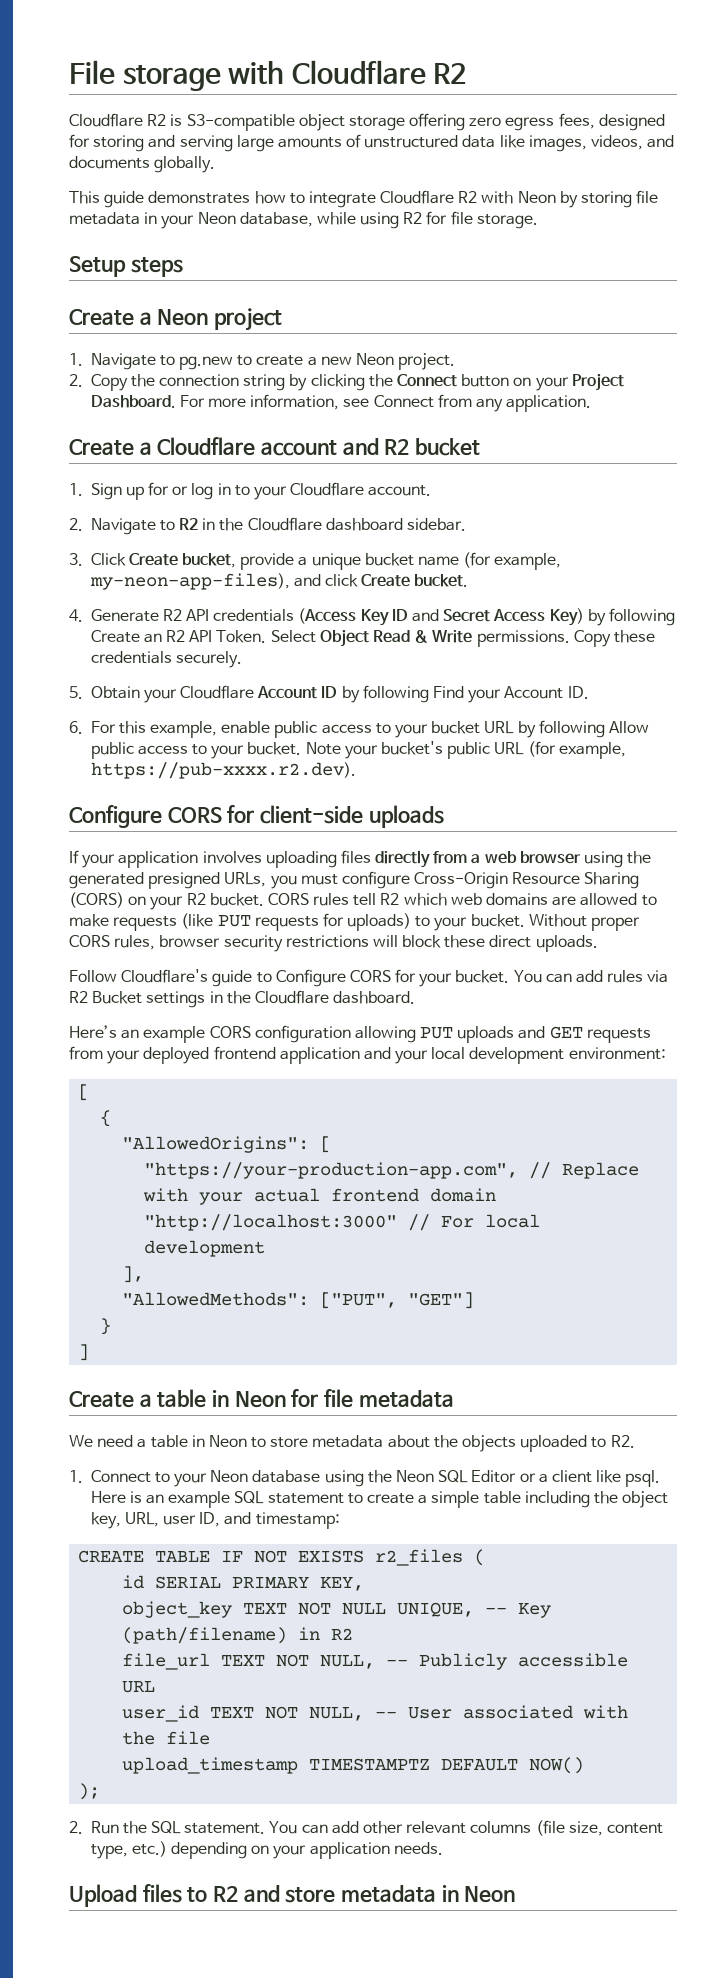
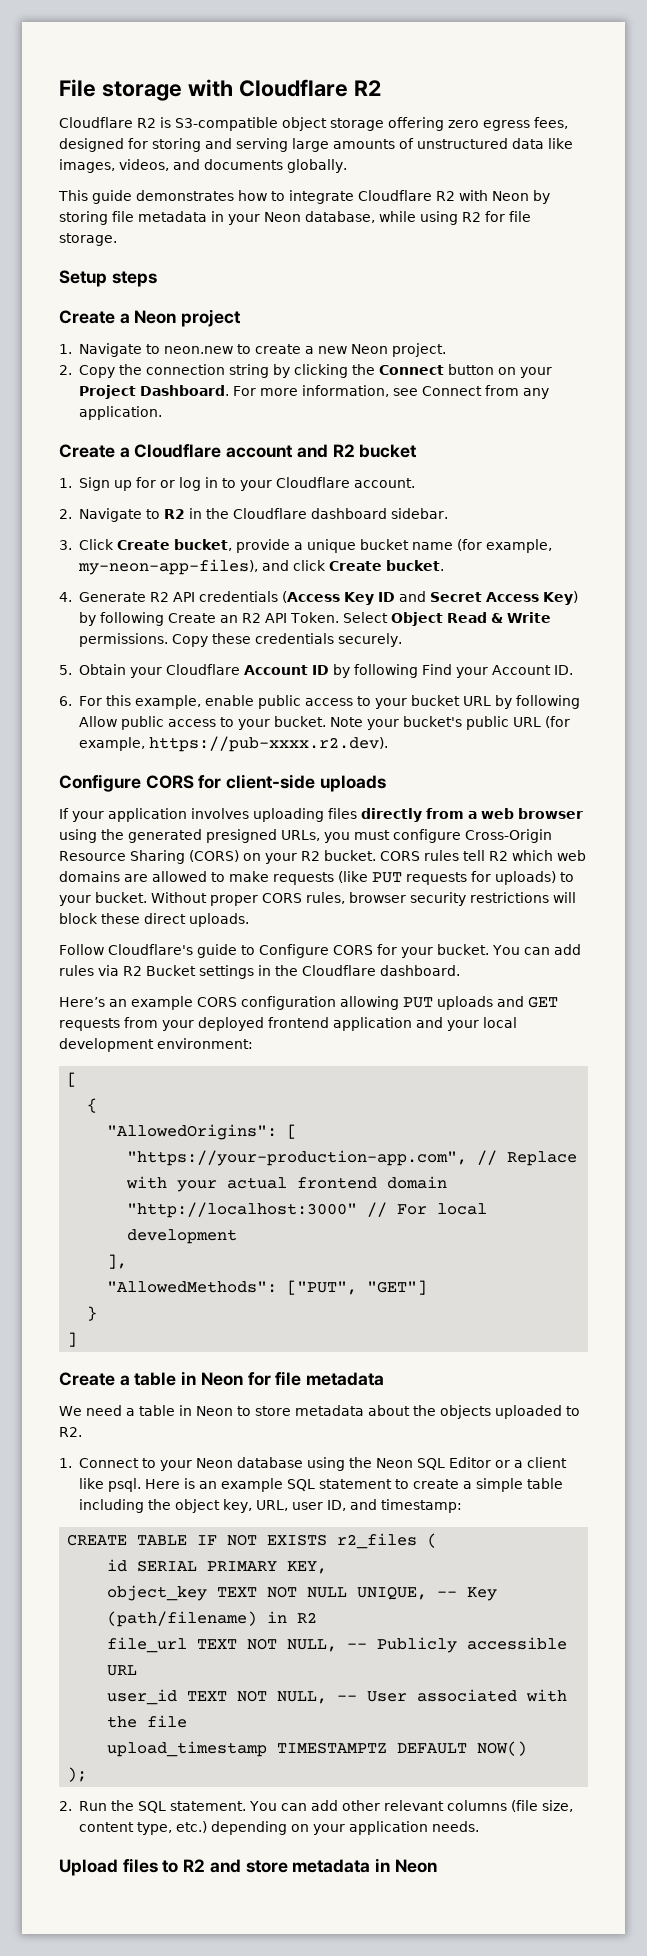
- 1. Navigate to pg.new to create a new Neon project.
+ 1. Navigate to neon.new to create a new Neon project.

